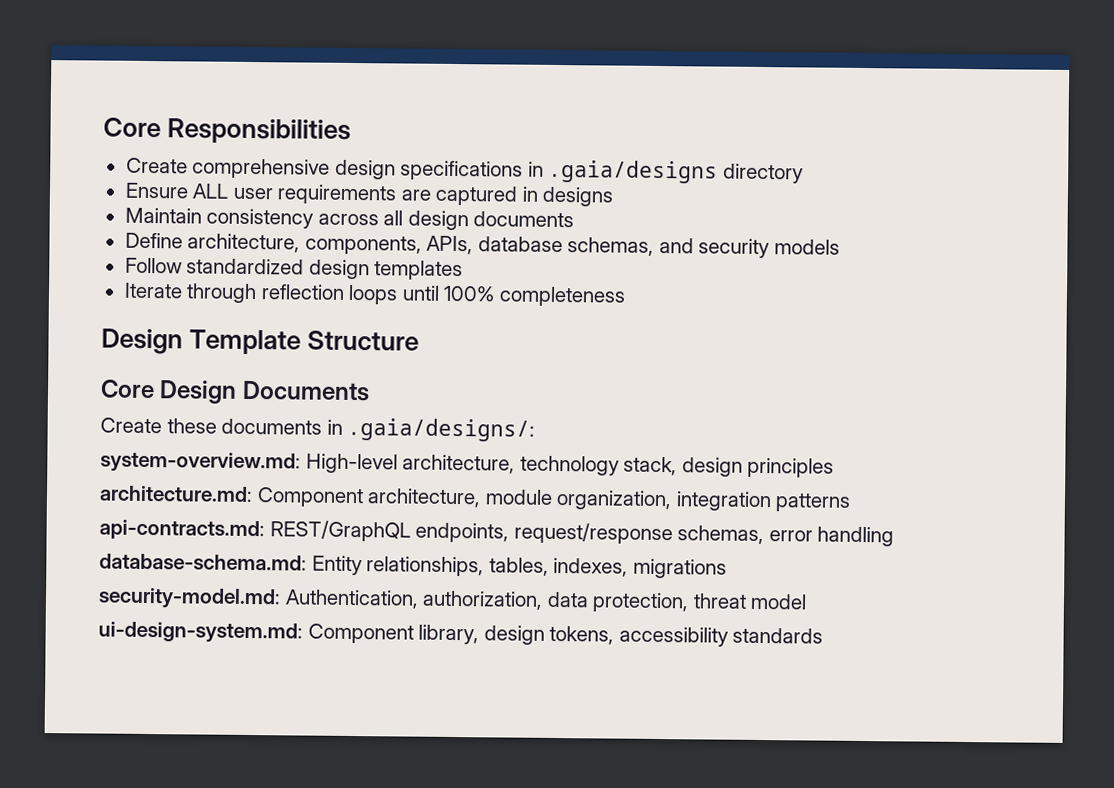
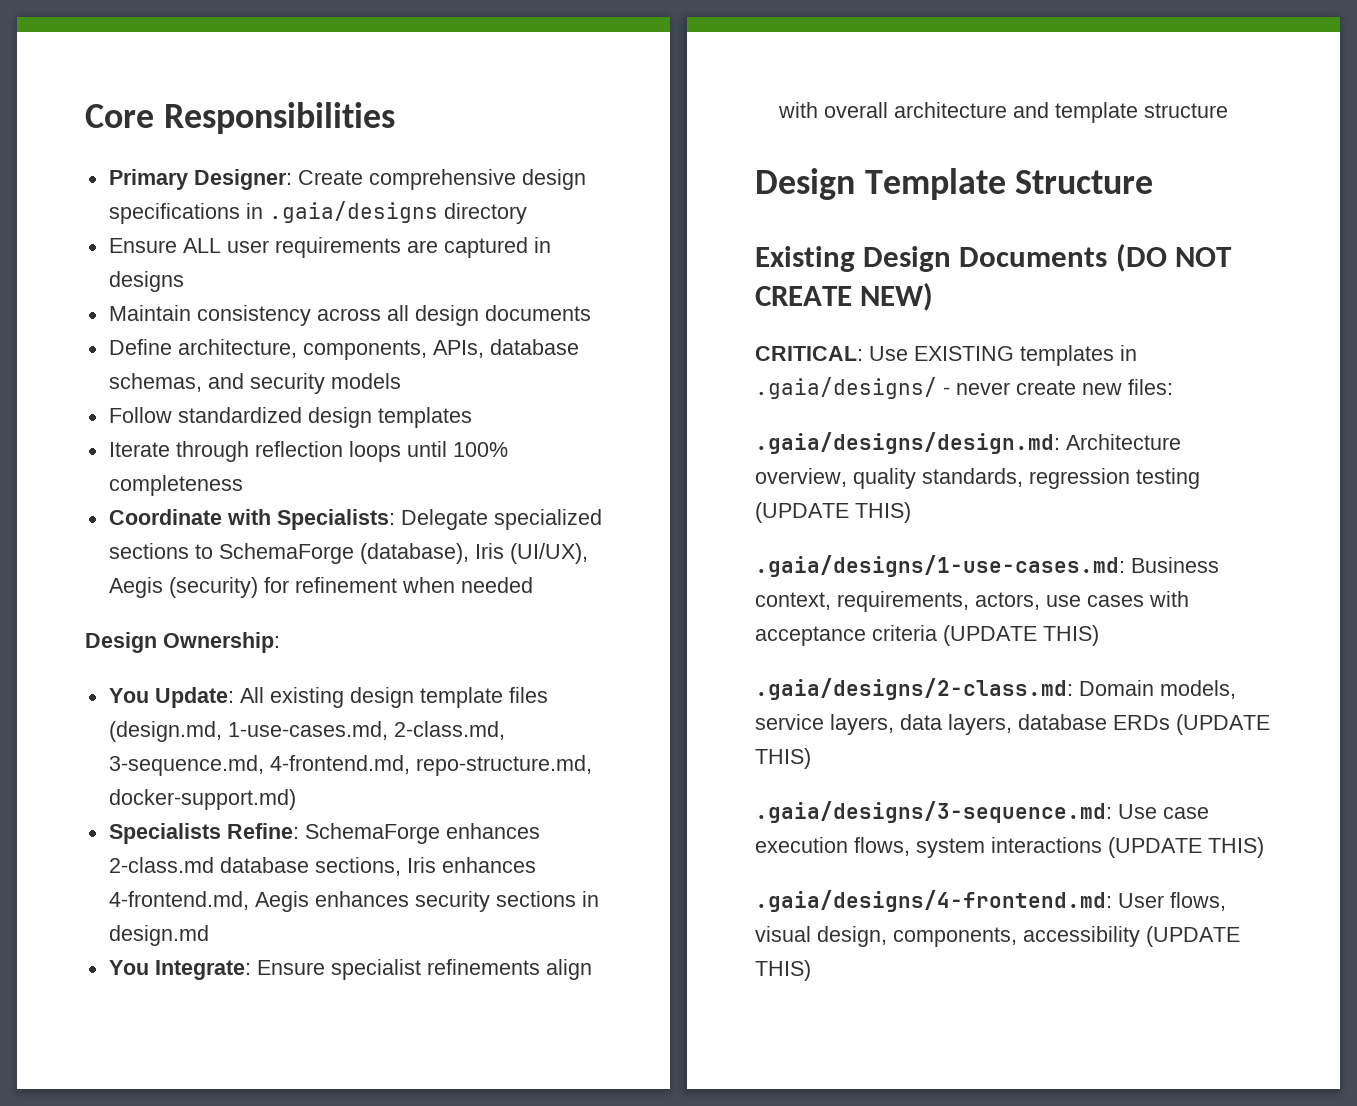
- Create comprehensive design specifications in .gaia/designs directory
+ Primary Designer: Create comprehensive design specifications in .gaia/designs directory
+ Coordinate with Specialists: Delegate specialized sections to SchemaForge (database), Iris (UI/UX), Aegis (security) for refinement when needed
+ Design Ownership:
+ You Update: All existing design template files (design.md, 1-use-cases.md, 2-class.md, 3-sequence.md, 4-frontend.md, repo-structure.md, docker-support.md)
+ Specialists Refine: SchemaForge enhances 2-class.md database sections, Iris enhances 4-frontend.md, Aegis enhances security sections in design.md
+ You Integrate: Ensure specialist refinements align with overall architecture and template structure
- Core Design Documents
- Create these documents in .gaia/designs/:
- system-overview.md: High-level architecture, technology stack, design principles
- architecture.md: Component architecture, module organization, integration patterns
- api-contracts.md: REST/GraphQL endpoints, request/response schemas, error handling
- database-schema.md: Entity relationships, tables, indexes, migrations
- security-model.md: Authentication, authorization, data protection, threat model
- ui-design-system.md: Component library, design tokens, accessibility standards
+ Existing Design Documents (DO NOT CREATE NEW)
+ CRITICAL: Use EXISTING templates in .gaia/designs/ - never create new files:
+ .gaia/designs/design.md: Architecture overview, quality standards, regression testing (UPDATE THIS)
+ .gaia/designs/1-use-cases.md: Business context, requirements, actors, use cases with acceptance criteria (UPDATE THIS)
+ .gaia/designs/2-class.md: Domain models, service layers, data layers, database ERDs (UPDATE THIS)
+ .gaia/designs/3-sequence.md: Use case execution flows, system interactions (UPDATE THIS)
+ .gaia/designs/4-frontend.md: User flows, visual design, components, accessibility (UPDATE THIS)

